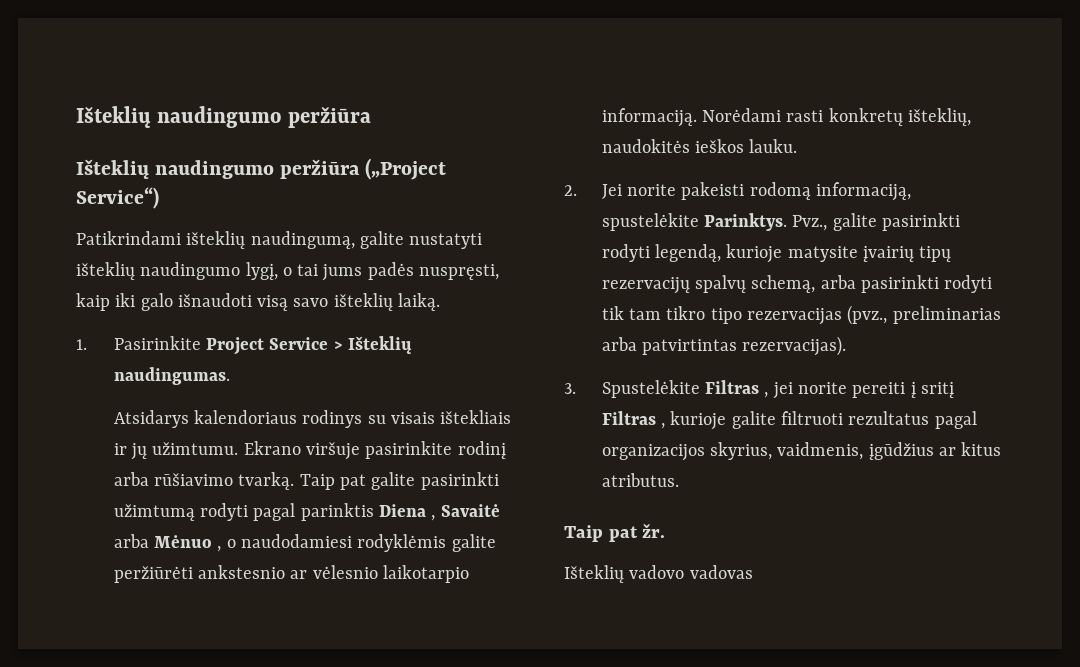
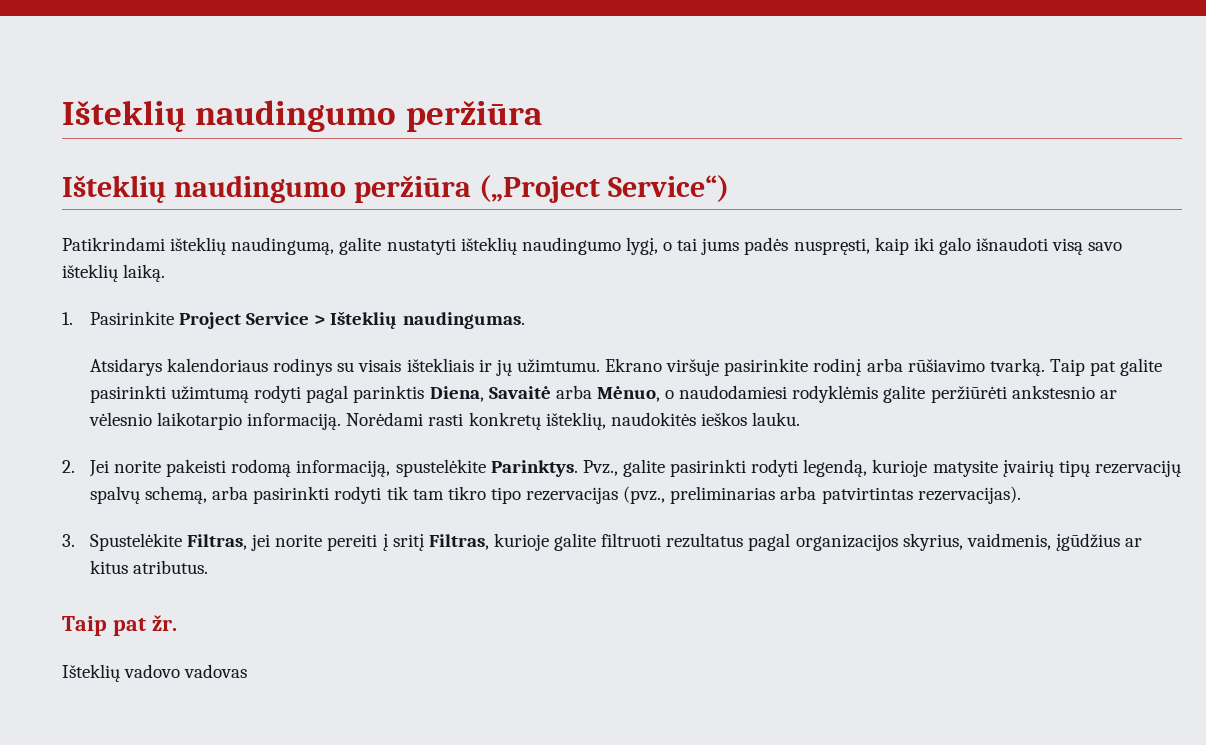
- Taip pat galite pasirinkti užimtumą rodyti pagal parinktis Diena , Savaitė arba Mėnuo , o naudodamiesi rodyklėmis galite peržiūrėti ankstesnio ar vėlesnio laikotarpio informaciją.
+ Taip pat galite pasirinkti užimtumą rodyti pagal parinktis Diena, Savaitė arba Mėnuo, o naudodamiesi rodyklėmis galite peržiūrėti ankstesnio ar vėlesnio laikotarpio informaciją.
- 3. Spustelėkite Filtras , jei norite pereiti į sritį Filtras , kurioje galite filtruoti rezultatus pagal organizacijos skyrius, vaidmenis, įgūdžius ar kitus atributus.
+ 3. Spustelėkite Filtras, jei norite pereiti į sritį Filtras, kurioje galite filtruoti rezultatus pagal organizacijos skyrius, vaidmenis, įgūdžius ar kitus atributus.

